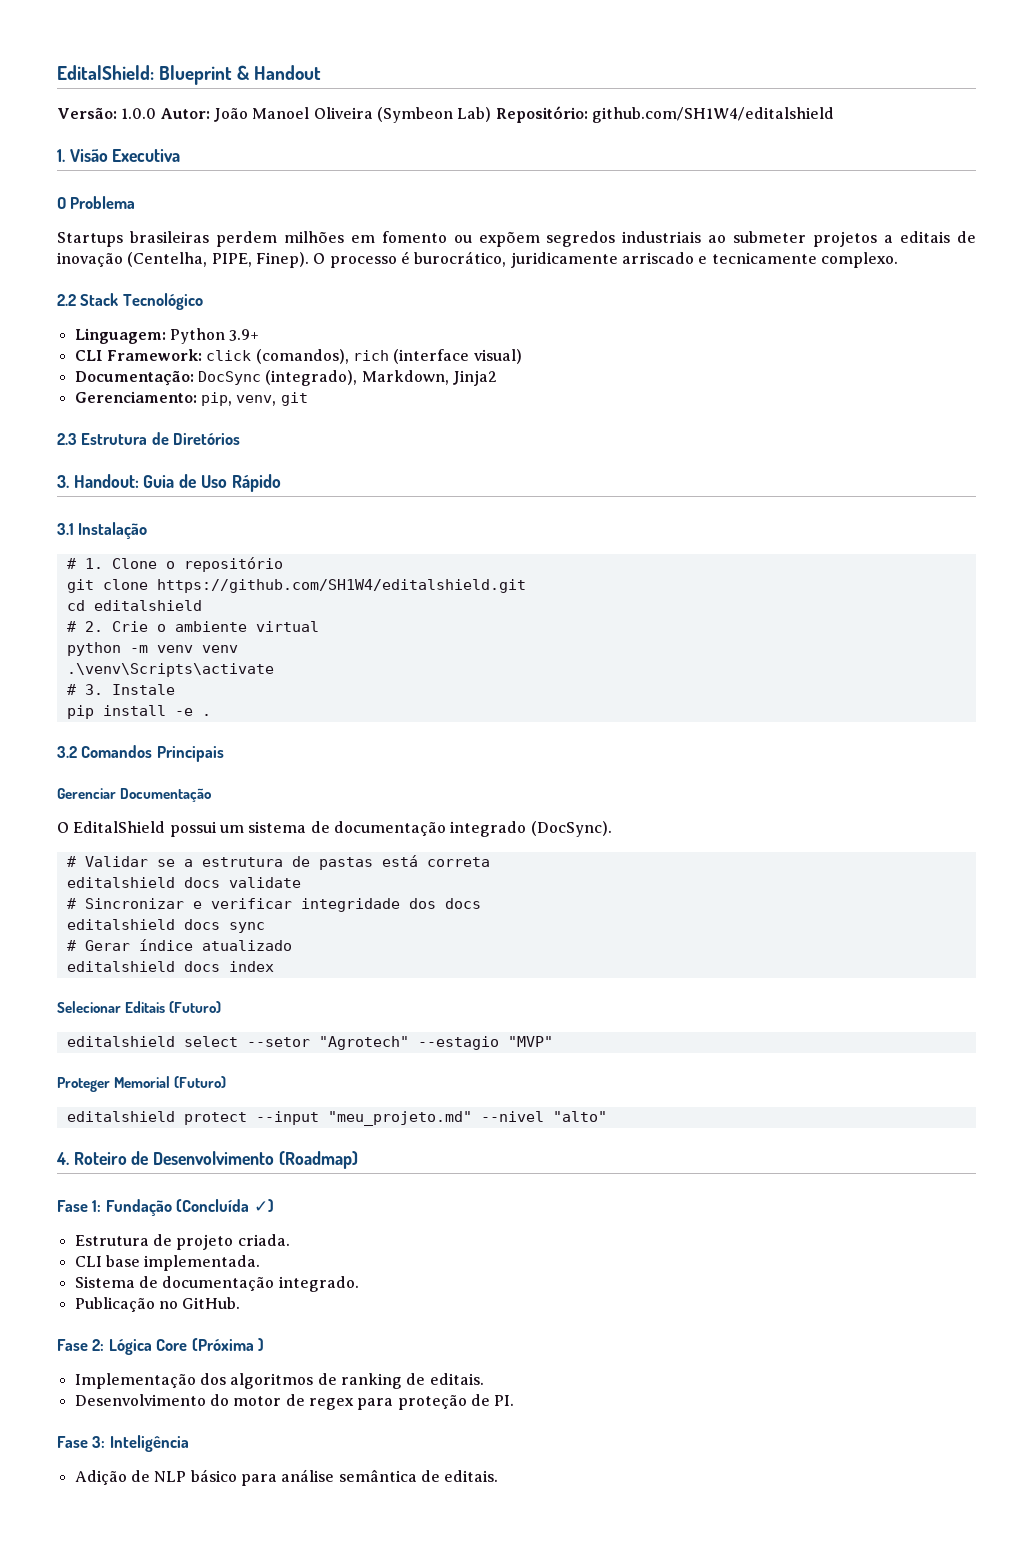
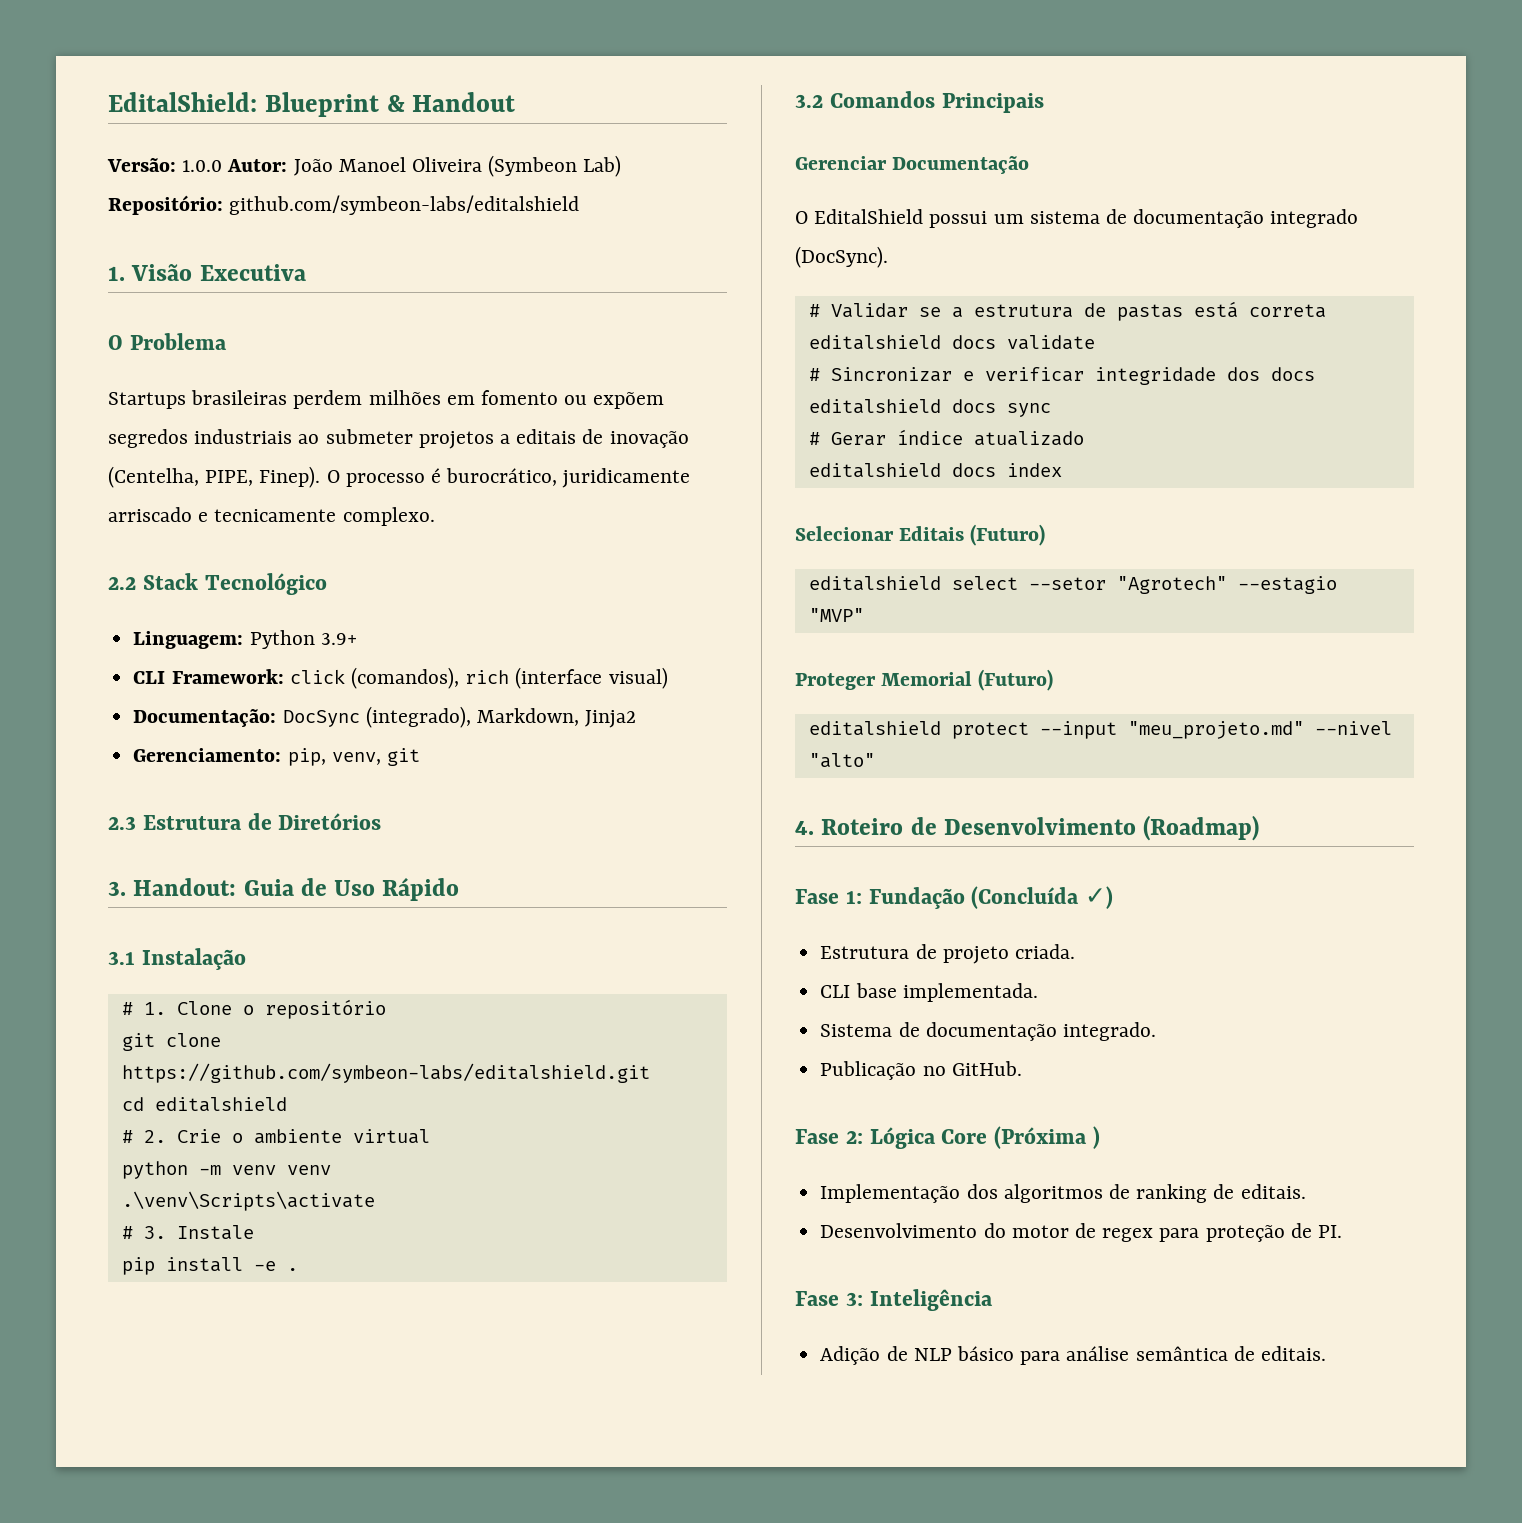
- Versão: 1.0.0 Autor: João Manoel Oliveira (Symbeon Lab) Repositório: github.com/SH1W4/editalshield
+ Versão: 1.0.0 Autor: João Manoel Oliveira (Symbeon Lab) Repositório: github.com/symbeon-labs/editalshield
- git clone https://github.com/SH1W4/editalshield.git
+ git clone https://github.com/symbeon-labs/editalshield.git

